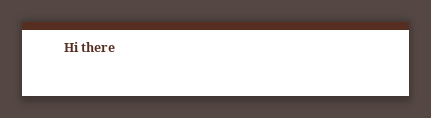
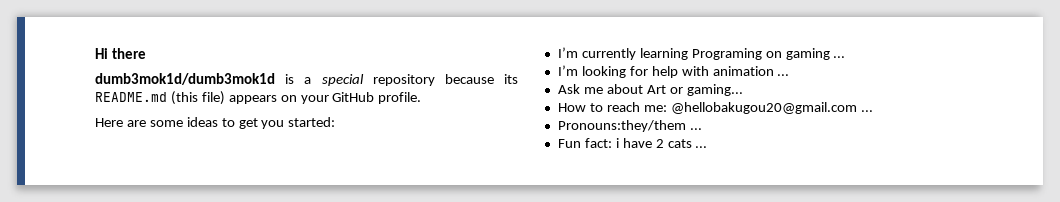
+ dumb3mok1d/dumb3mok1d is a special repository because its README.md (this file) appears on your GitHub profile.
+ Here are some ideas to get you started:
+ I’m currently learning Programing on gaming ...
+ I’m looking for help with animation ...
+ Ask me about Art or gaming...
+ How to reach me: @hellobakugou20@gmail.com ...
+ Pronouns:they/them ...
+ Fun fact: i have 2 cats ...

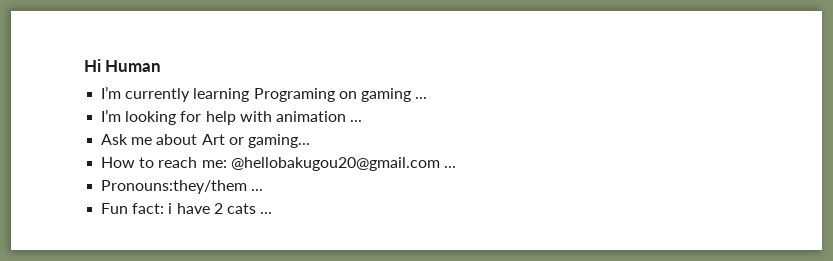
- Hi there
- dumb3mok1d/dumb3mok1d is a special repository because its README.md (this file) appears on your GitHub profile.
- Here are some ideas to get you started:
+ Hi Human

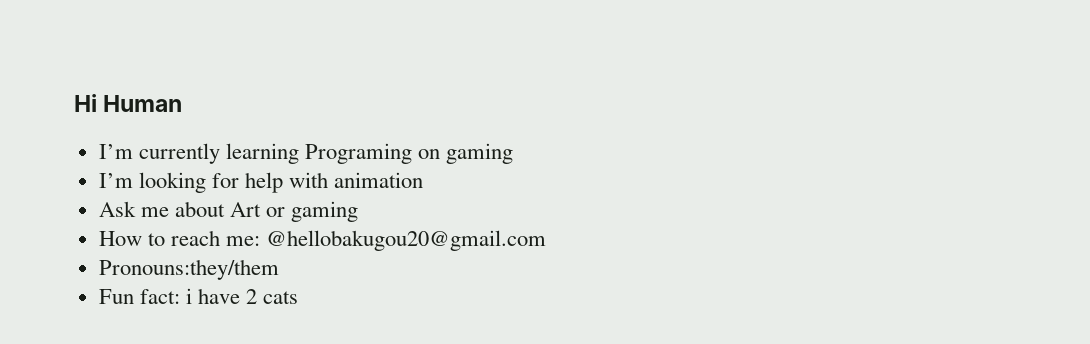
- I’m currently learning Programing on gaming ...
+ I’m currently learning Programing on gaming
- I’m looking for help with animation ...
+ I’m looking for help with animation
- Ask me about Art or gaming...
+ Ask me about Art or gaming
- How to reach me: @hellobakugou20@gmail.com ...
+ How to reach me: @hellobakugou20@gmail.com
- Pronouns:they/them ...
+ Pronouns:they/them
- Fun fact: i have 2 cats ...
+ Fun fact: i have 2 cats

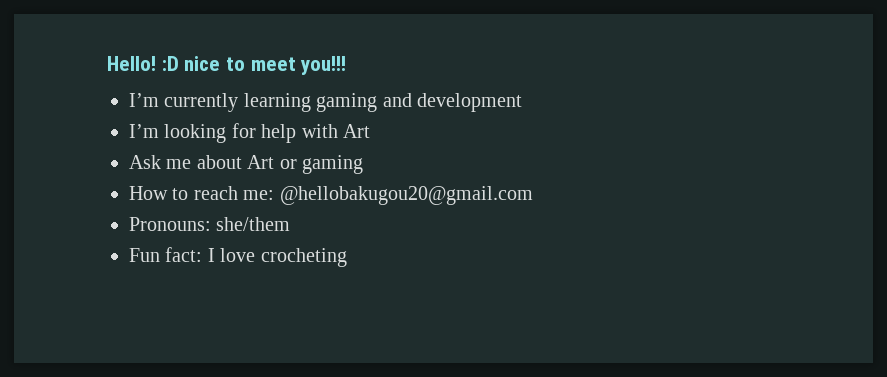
- Hi Human
+ Hello! :D nice to meet you!!!
- I’m currently learning Programing on gaming
+ I’m currently learning gaming and development
- I’m looking for help with animation
+ I’m looking for help with Art
- Pronouns:they/them
+ Pronouns: she/them
- Fun fact: i have 2 cats
+ Fun fact: I love crocheting

